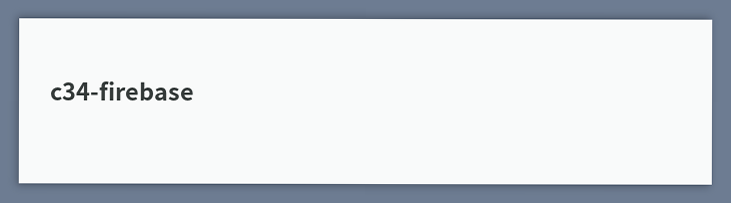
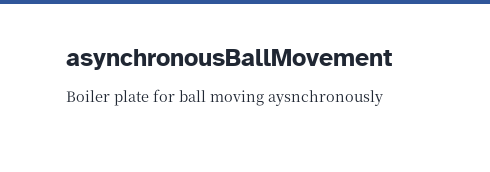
- c34-firebase
+ asynchronousBallMovement
+ Boiler plate for ball moving aysnchronously

